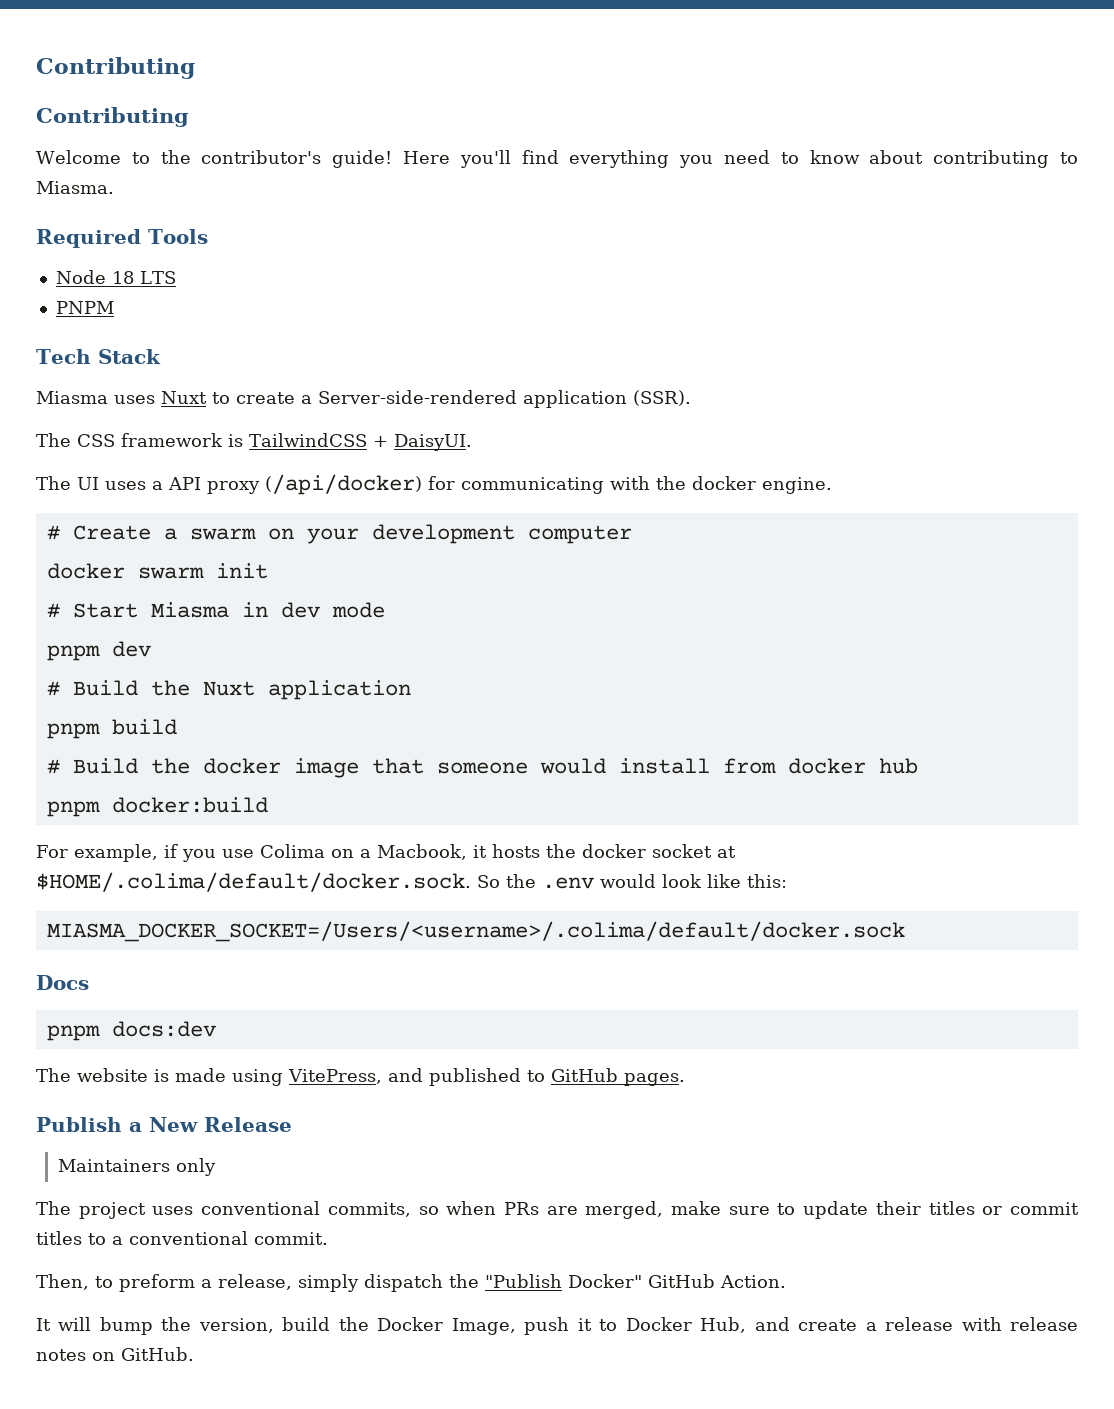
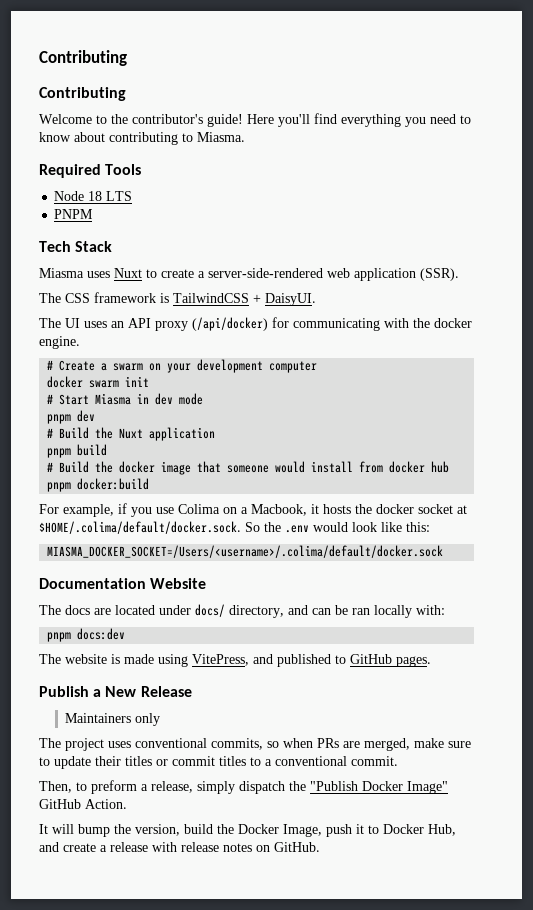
- Miasma uses Nuxt to create a Server-side-rendered application (SSR).
+ Miasma uses Nuxt to create a server-side-rendered web application (SSR).
- The UI uses a API proxy (/api/docker) for communicating with the docker engine.
+ The UI uses an API proxy (/api/docker) for communicating with the docker engine.
- Docs
+ Documentation Website
+ The docs are located under docs/ directory, and can be ran locally with:
- Then, to preform a release, simply dispatch the "Publish Docker" GitHub Action.
+ Then, to preform a release, simply dispatch the "Publish Docker Image" GitHub Action.

